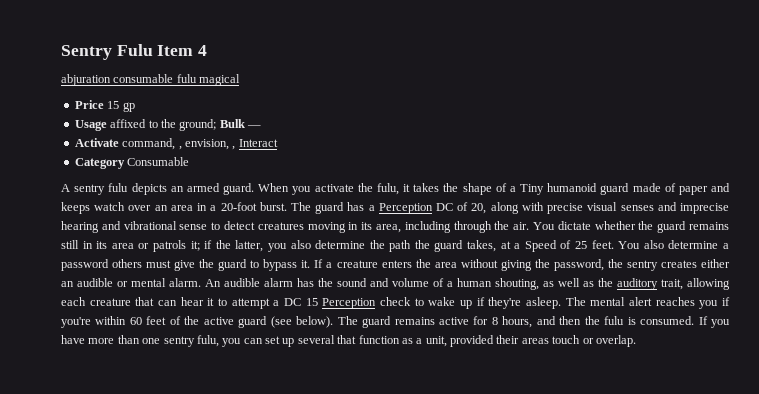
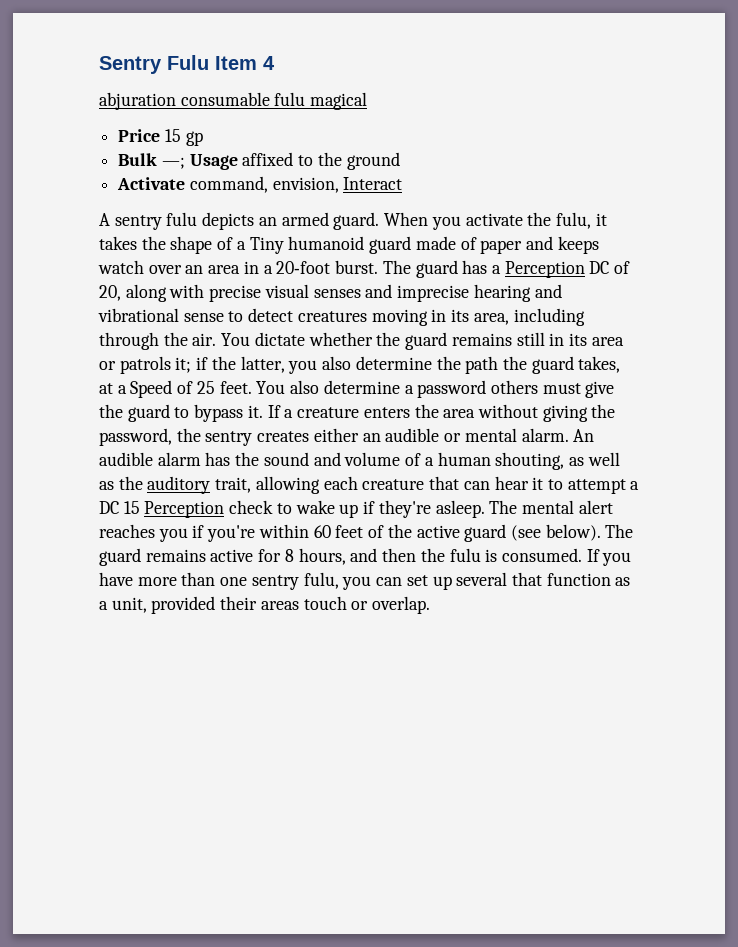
- Usage affixed to the ground; Bulk —
+ Bulk —; Usage affixed to the ground
- Activate command, , envision, , Interact
+ Activate command, envision, Interact
- Category Consumable

